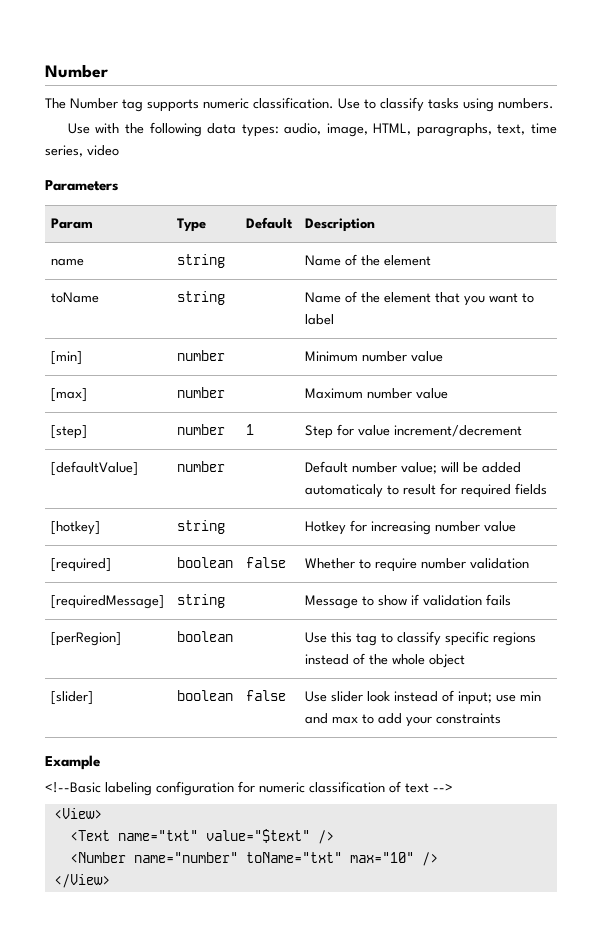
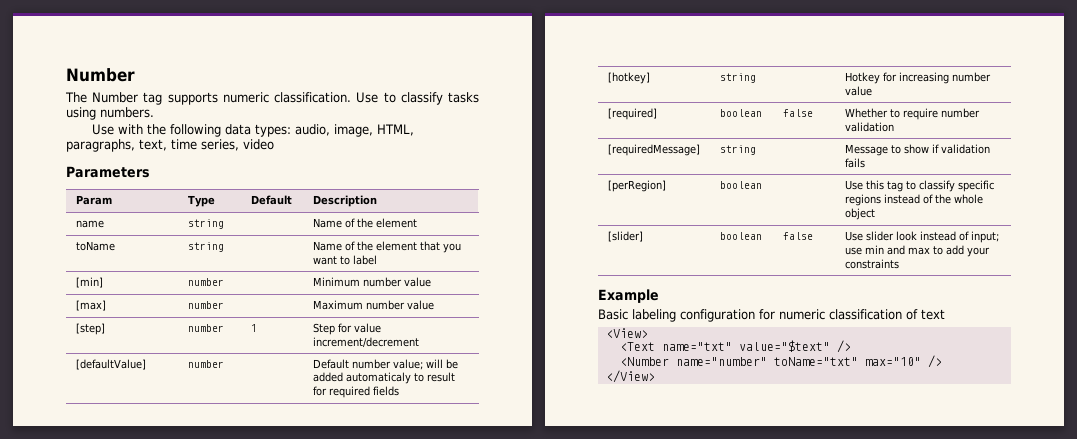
- <!--Basic labeling configuration for numeric classification of text -->
+ Basic labeling configuration for numeric classification of text

